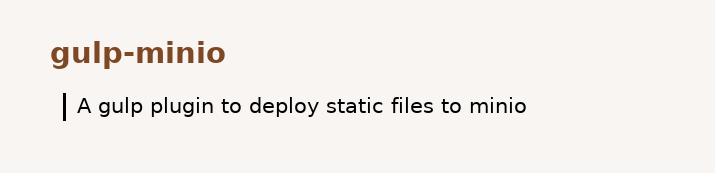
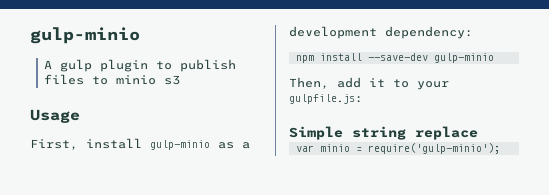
- A gulp plugin to deploy static files to minio
+ A gulp plugin to publish files to minio s3
+ Usage
+ First, install gulp-minio as a development dependency:
+ npm install --save-dev gulp-minio
+ Then, add it to your gulpfile.js:
+ Simple string replace
+ var minio = require('gulp-minio');

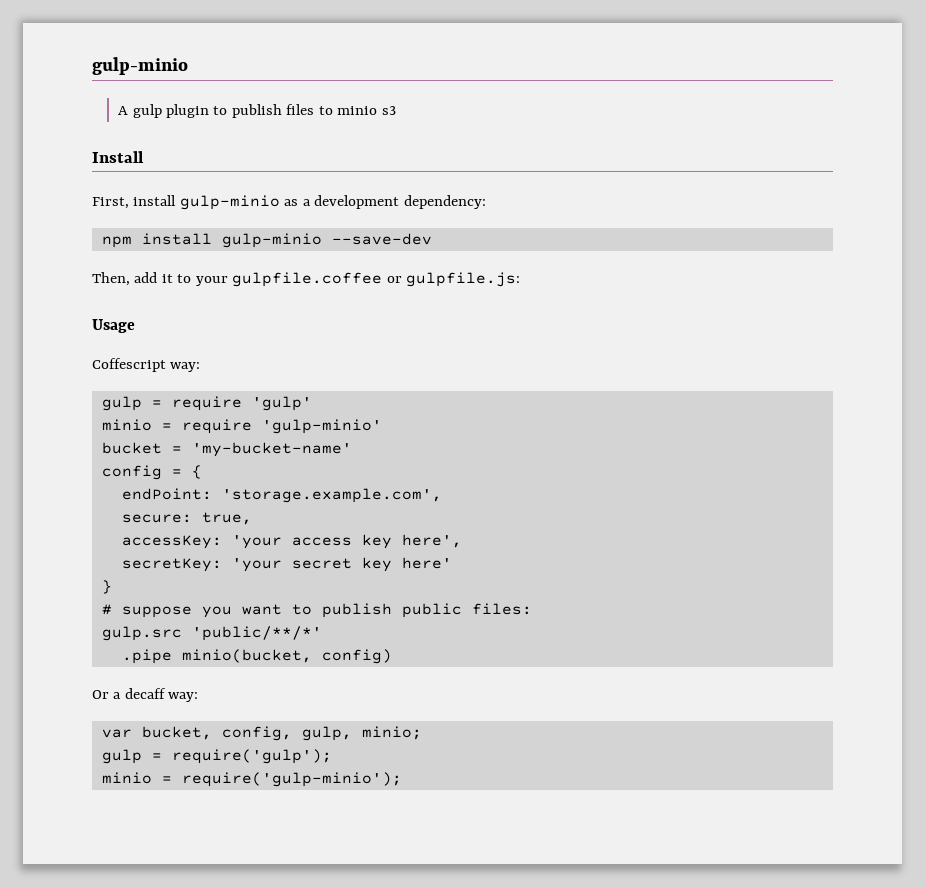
- Usage
+ Install
- npm install --save-dev gulp-minio
+ npm install gulp-minio --save-dev
- Then, add it to your gulpfile.js:
+ Then, add it to your gulpfile.coffee or gulpfile.js:
- Simple string replace
- var minio = require('gulp-minio');
+ Usage
+ Coffescript way:
+ gulp = require 'gulp'
+ minio = require 'gulp-minio'
+ bucket = 'my-bucket-name'
+ config = {
+ endPoint: 'storage.example.com',
+ secure: true,
+ accessKey: 'your access key here',
+ secretKey: 'your secret key here'
+ }
+ # suppose you want to publish public files:
+ gulp.src 'public/**/*'
+ .pipe minio(bucket, config)
+ Or a decaff way:
+ var bucket, config, gulp, minio;
+ gulp = require('gulp');
+ minio = require('gulp-minio');

